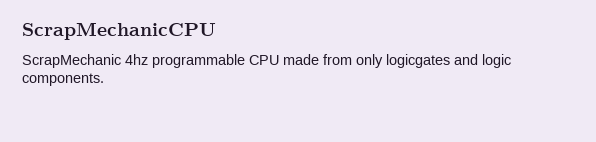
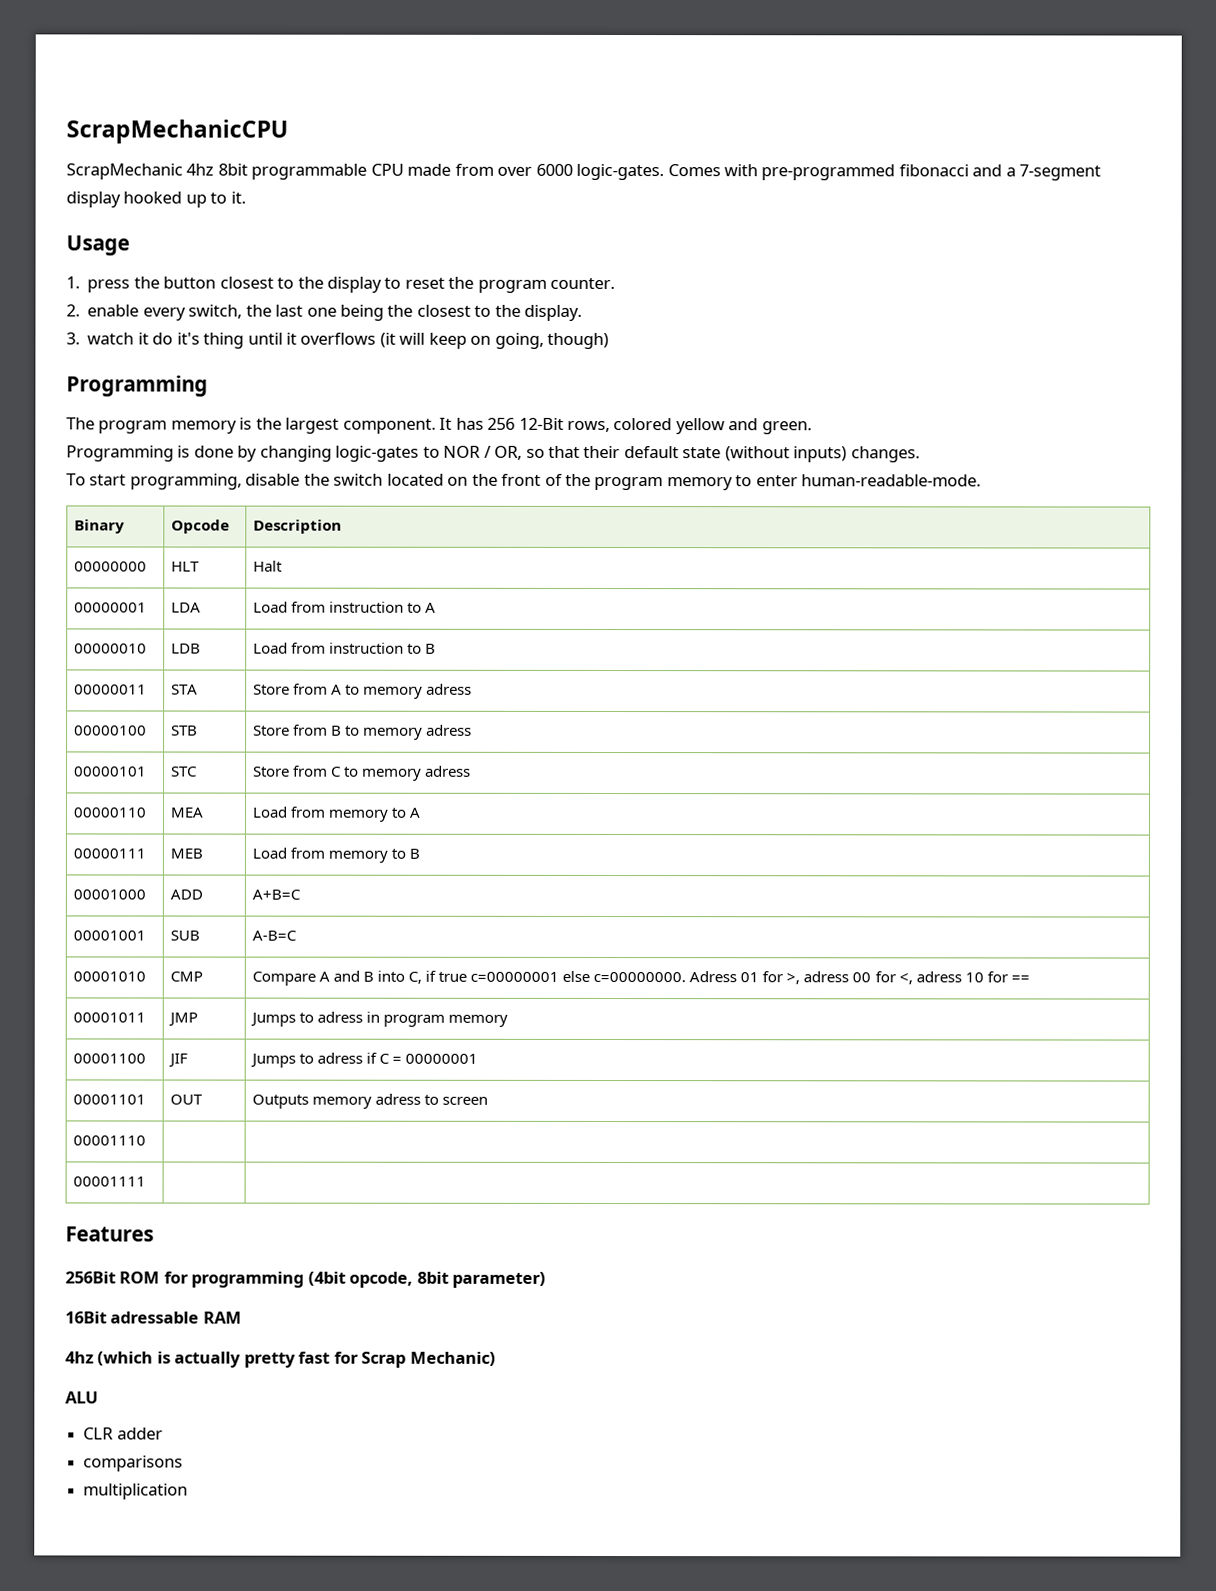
- ScrapMechanic 4hz programmable CPU made from only logicgates and logic components.
+ ScrapMechanic 4hz 8bit programmable CPU made from over 6000 logic-gates. Comes with pre-programmed fibonacci and a 7-segment display hooked up to it.
+ Usage
+ 1. press the button closest to the display to reset the program counter.
+ 2. enable every switch, the last one being the closest to the display.
+ 3. watch it do it's thing until it overflows (it will keep on going, though)
+ Programming
+ The program memory is the largest component. It has 256 12-Bit rows, colored yellow and green.
+ Programming is done by changing logic-gates to NOR / OR, so that their default state (without inputs) changes.
+ To start programming, disable the switch located on the front of the program memory to enter human-readable-mode.
+ Binary | Opcode | Description
+ 00000000 | HLT | Halt
+ 00000001 | LDA | Load from instruction to A
+ 00000010 | LDB | Load from instruction to B
+ 00000011 | STA | Store from A to memory adress
+ 00000100 | STB | Store from B to memory adress
+ 00000101 | STC | Store from C to memory adress
+ 00000110 | MEA | Load from memory to A
+ 00000111 | MEB | Load from memory to B
+ 00001000 | ADD | A+B=C
+ 00001001 | SUB | A-B=C
+ 00001010 | CMP | Compare A and B into C, if true c=00000001 else c=00000000. Adress 01 for >, adress 00 for <, adress 10 for ==
+ 00001011 | JMP | Jumps to adress in program memory
+ 00001100 | JIF | Jumps to adress if C = 00000001
+ 00001101 | OUT | Outputs memory adress to screen
+ 00001110 | |
+ 00001111 | |
+ Features
+ 256Bit ROM for programming (4bit opcode, 8bit parameter)
+ 16Bit adressable RAM
+ 4hz (which is actually pretty fast for Scrap Mechanic)
+ ALU
+ CLR adder
+ comparisons
+ multiplication

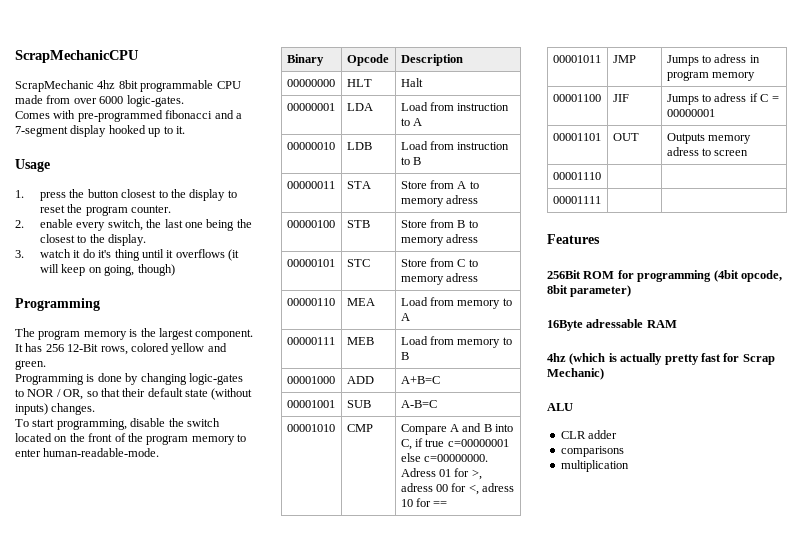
- ScrapMechanic 4hz 8bit programmable CPU made from over 6000 logic-gates. Comes with pre-programmed fibonacci and a 7-segment display hooked up to it.
+ ScrapMechanic 4hz 8bit programmable CPU made from over 6000 logic-gates.
+ Comes with pre-programmed fibonacci and a 7-segment display hooked up to it.
- 16Bit adressable RAM
+ 16Byte adressable RAM

